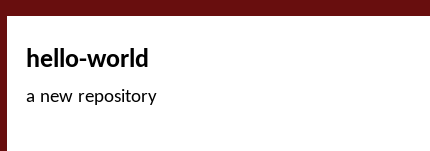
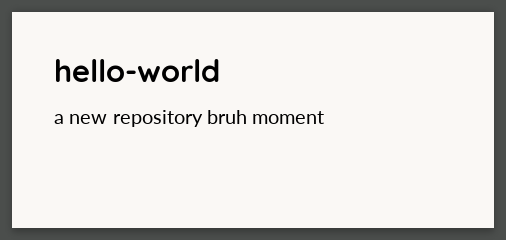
- a new repository
+ a new repository bruh moment

